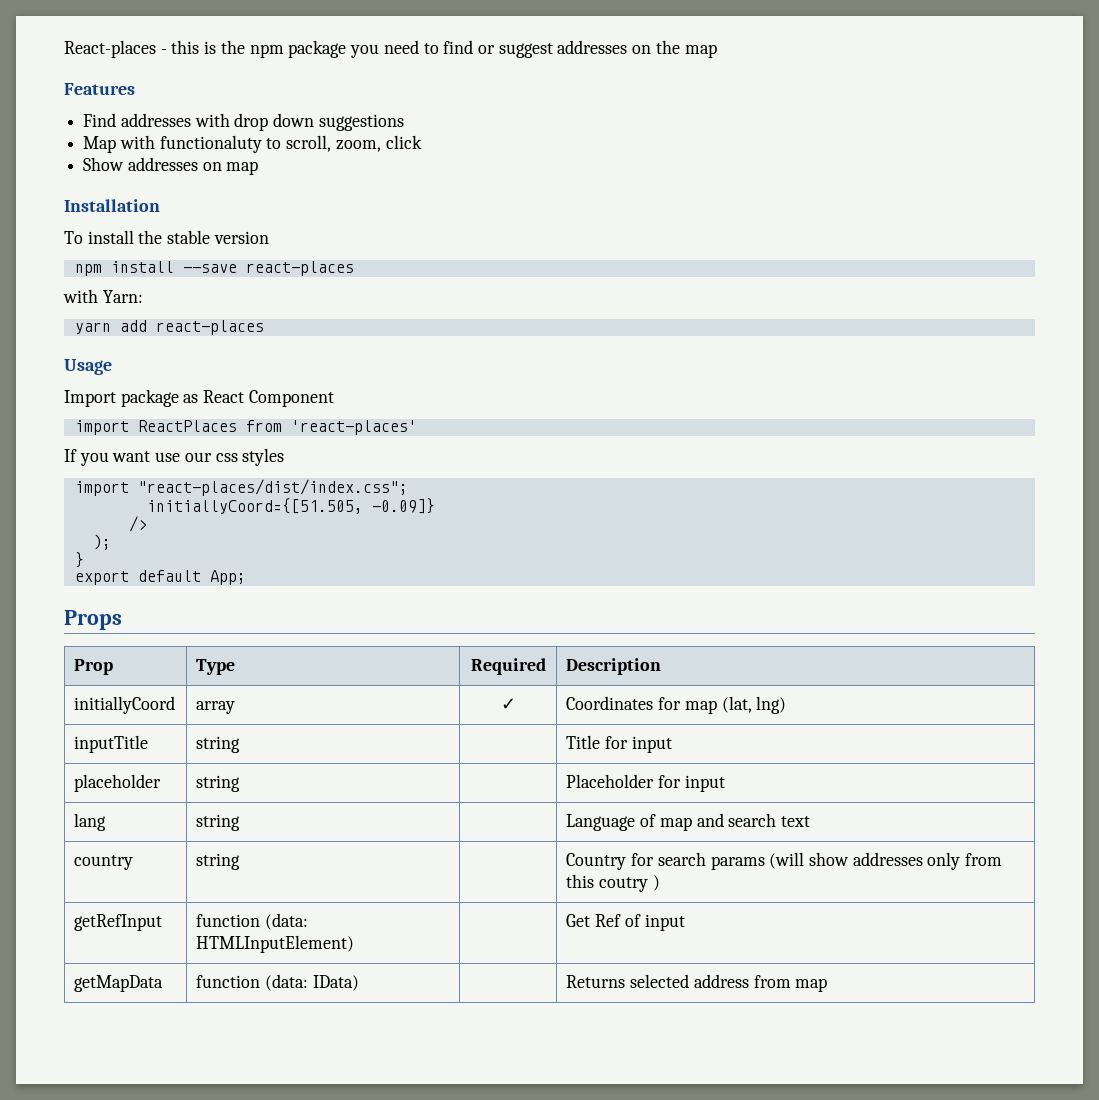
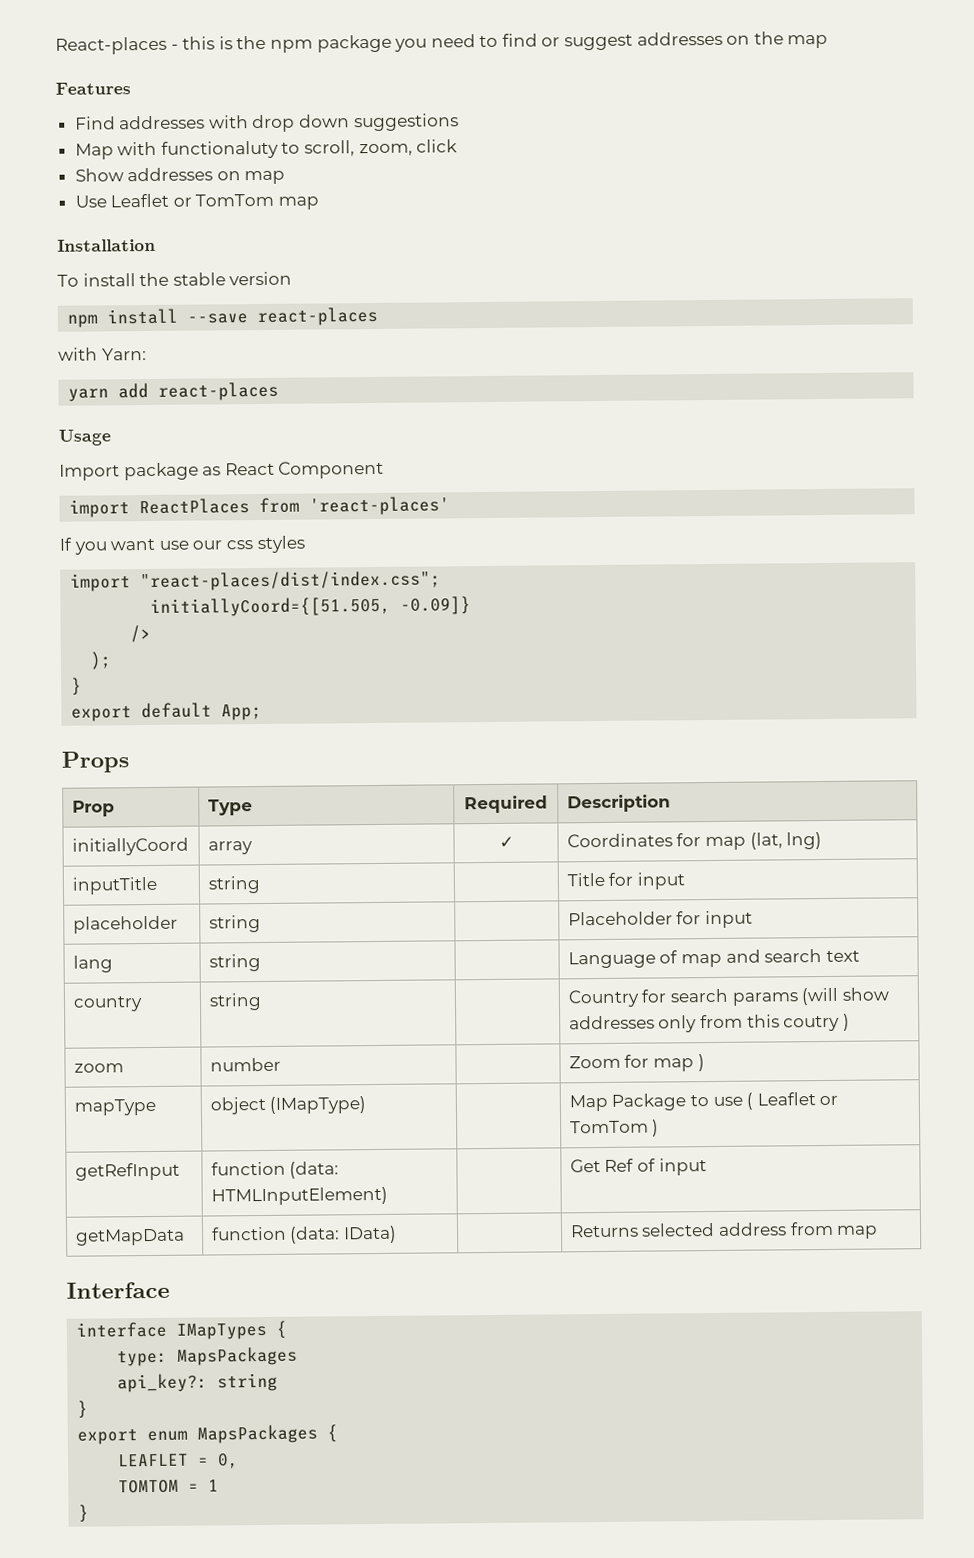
+ Use Leaflet or TomTom map
+ zoom | number | | Zoom for map )
+ mapType | object (IMapType) | | Map Package to use ( Leaflet or TomTom )
+ Interface
+ interface IMapTypes {
+ type: MapsPackages
+ api_key?: string
+ }
+ export enum MapsPackages {
+ LEAFLET = 0,
+ TOMTOM = 1
+ }

